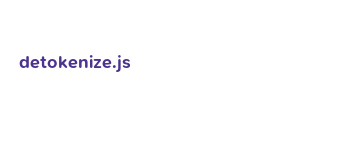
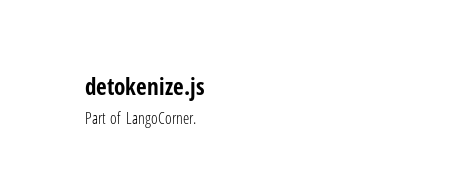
+ Part of LangoCorner.

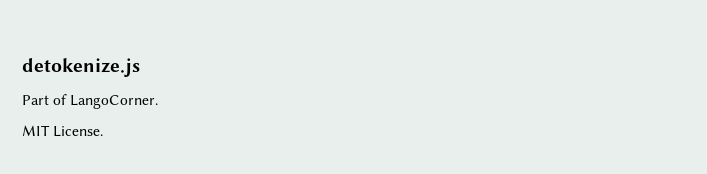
+ MIT License.

